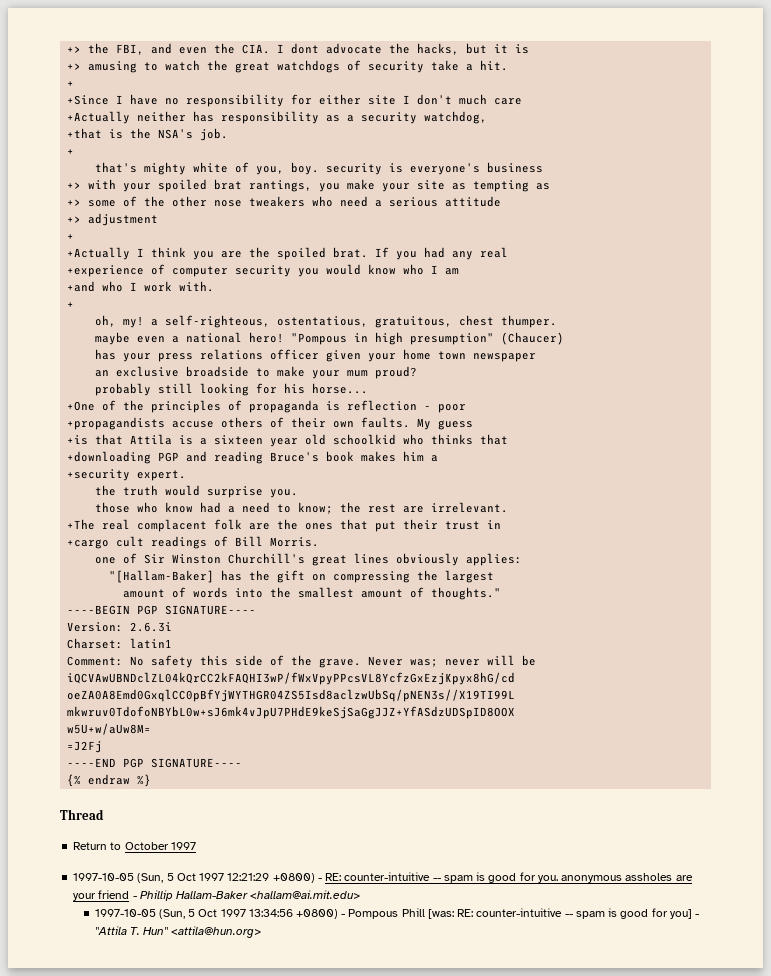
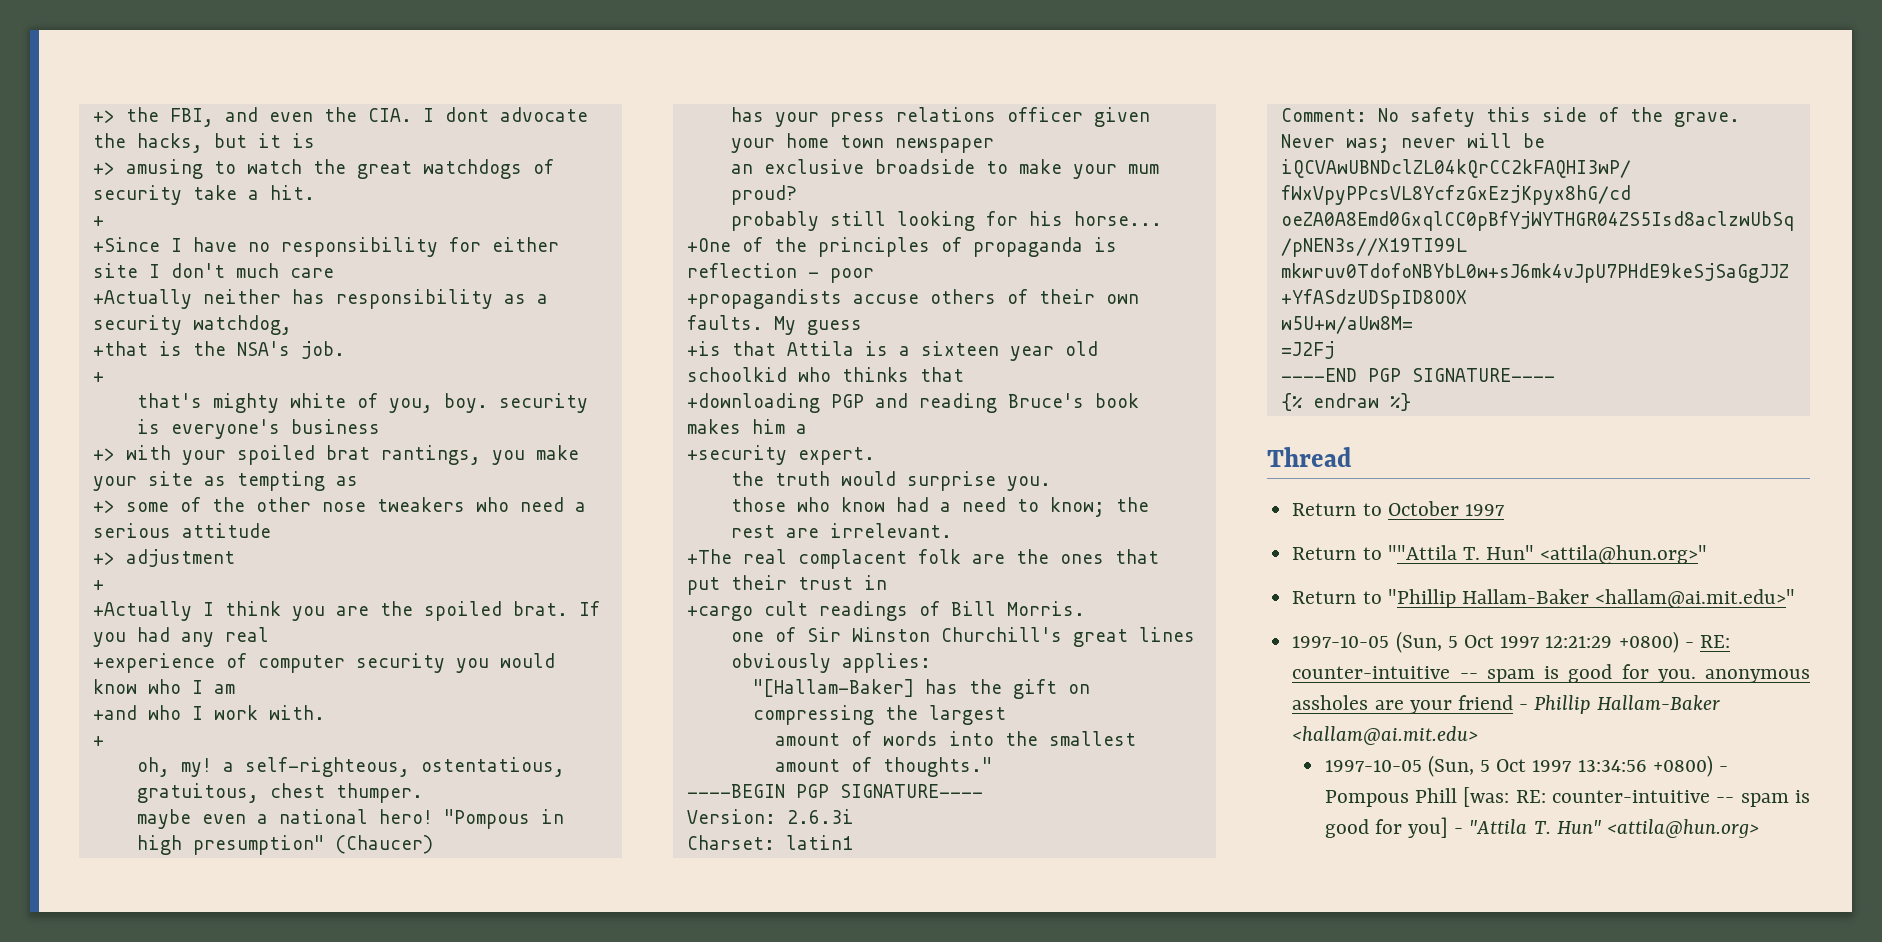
+ Return to ""Attila T. Hun" <attila@hun.org>"
+ Return to "Phillip Hallam-Baker <hallam@ai.mit.edu>"

